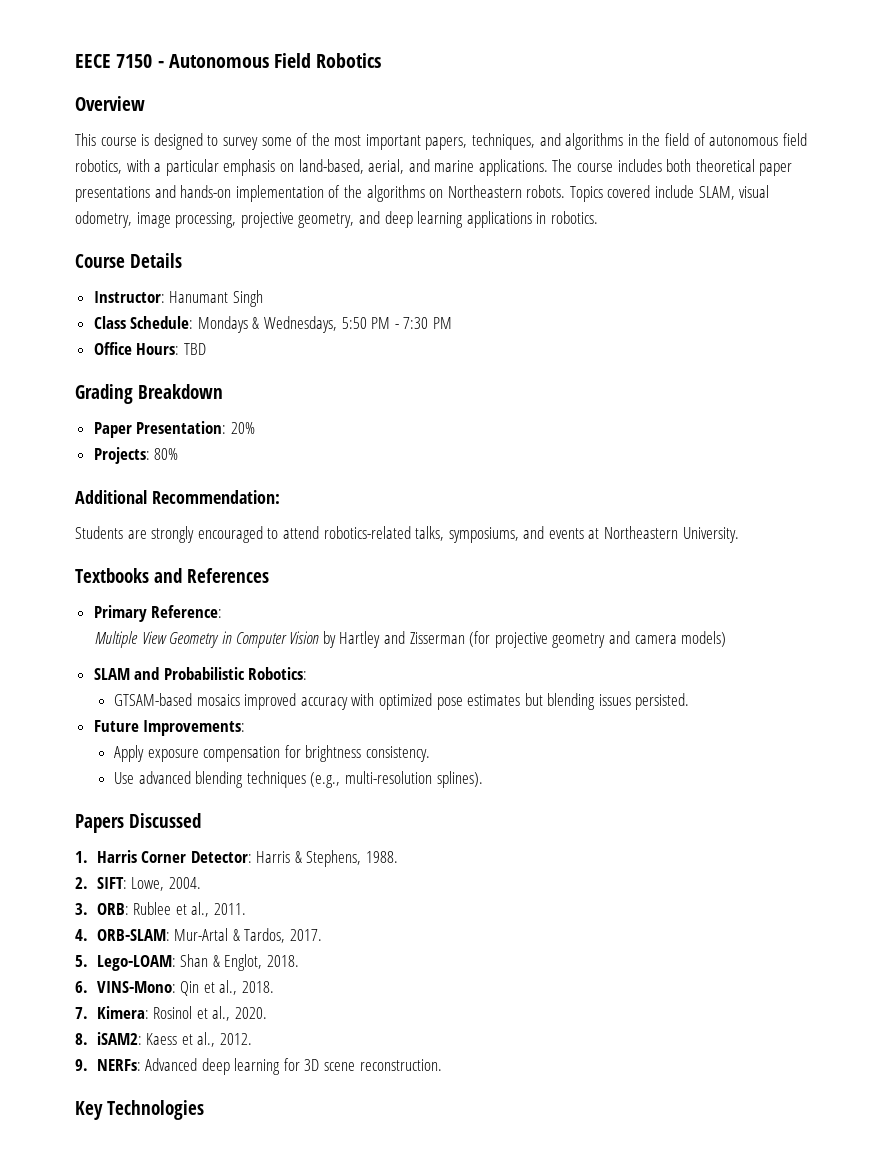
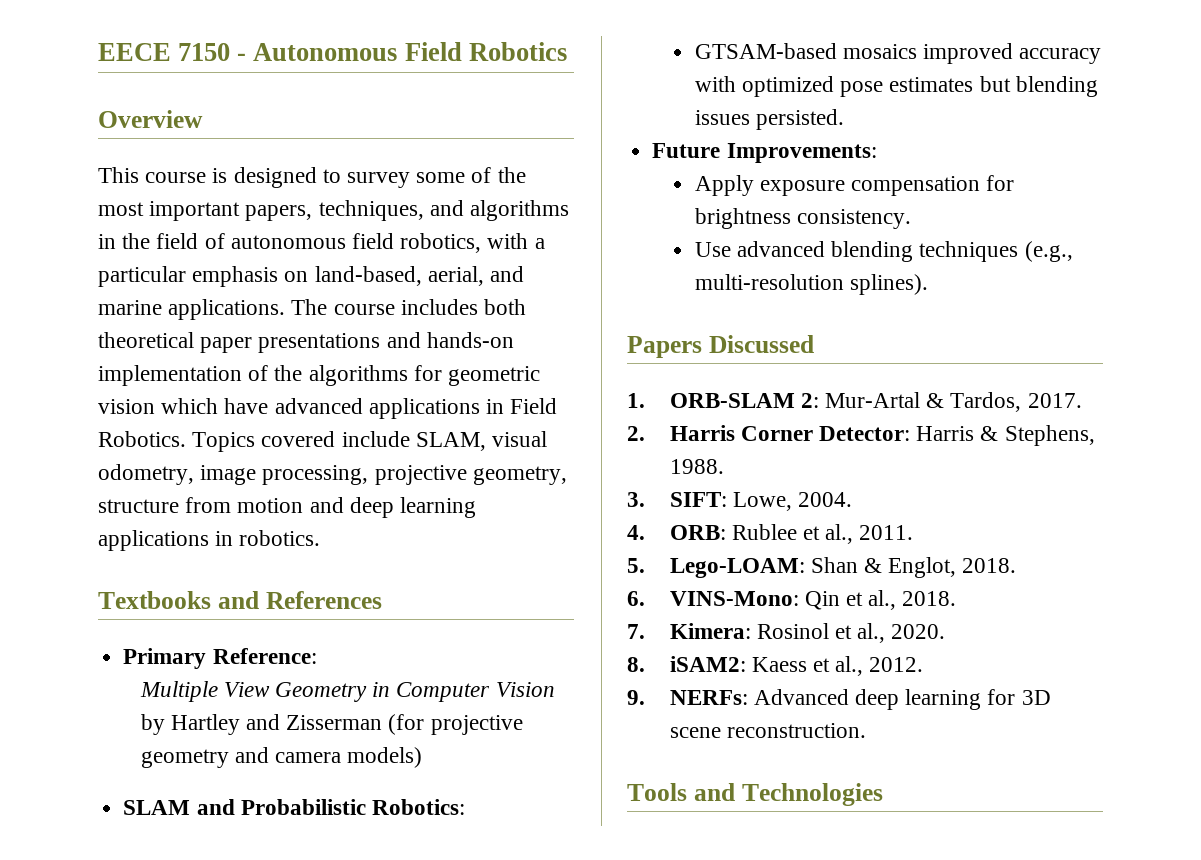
- The course includes both theoretical paper presentations and hands-on implementation of the algorithms on Northeastern robots.
+ The course includes both theoretical paper presentations and hands-on implementation of the algorithms for geometric vision which have advanced applications in Field Robotics.
- Topics covered include SLAM, visual odometry, image processing, projective geometry, and deep learning applications in robotics.
+ Topics covered include SLAM, visual odometry, image processing, projective geometry, structure from motion and deep learning applications in robotics.
- Course Details
- Instructor: Hanumant Singh
- Class Schedule: Mondays & Wednesdays, 5:50 PM - 7:30 PM
- Office Hours: TBD
- Grading Breakdown
- Paper Presentation: 20%
- Projects: 80%
- Additional Recommendation:
- Students are strongly encouraged to attend robotics-related talks, symposiums, and events at Northeastern University.
- 1. Harris Corner Detector: Harris & Stephens, 1988.
+ 1. ORB-SLAM 2: Mur-Artal & Tardos, 2017.
+ 2. Harris Corner Detector: Harris & Stephens, 1988.
- 2. SIFT: Lowe, 2004.
+ 3. SIFT: Lowe, 2004.
- 3. ORB: Rublee et al., 2011.
+ 4. ORB: Rublee et al., 2011.
- 4. ORB-SLAM: Mur-Artal & Tardos, 2017.
- Key Technologies
+ Tools and Technologies

